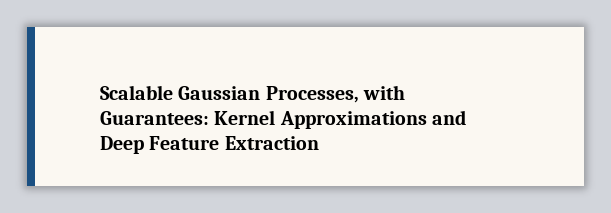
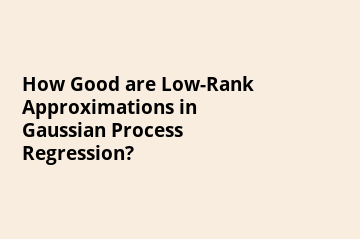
- Scalable Gaussian Processes, with Guarantees: Kernel Approximations and Deep Feature Extraction
+ How Good are Low-Rank Approximations in Gaussian Process Regression?

